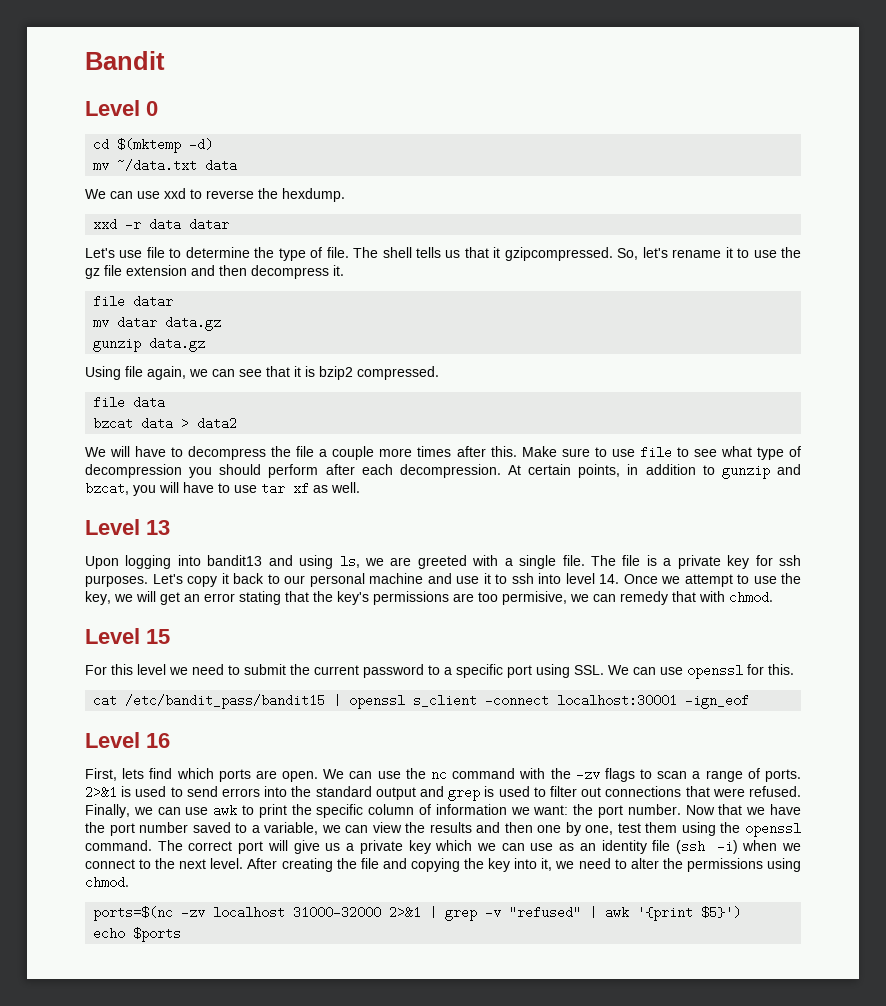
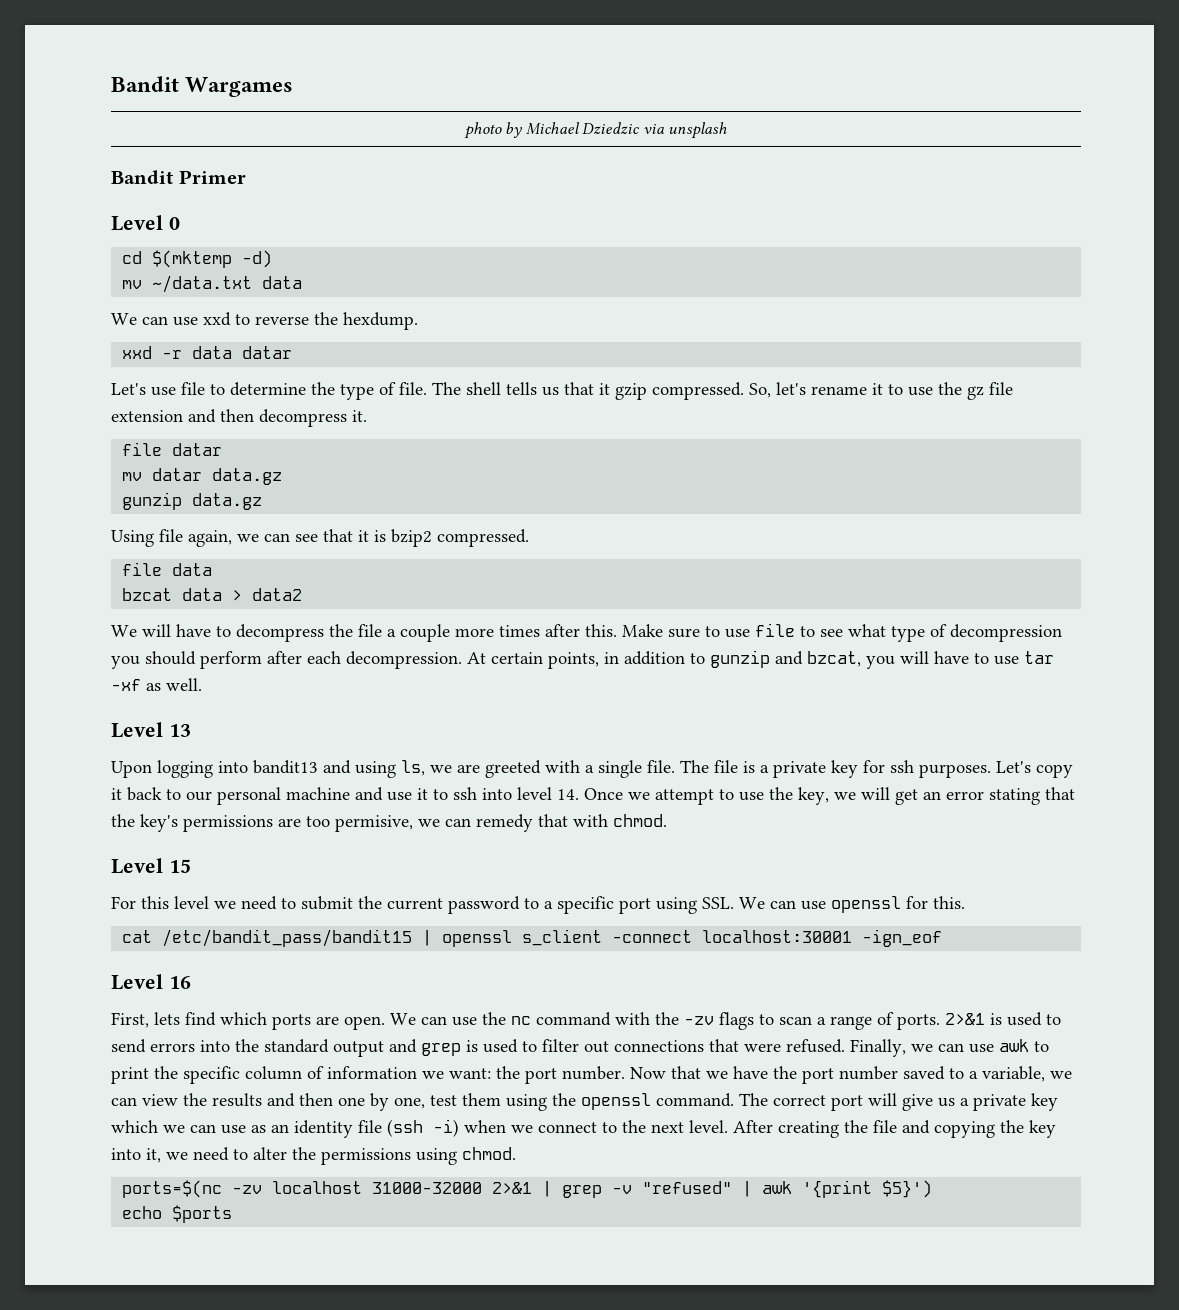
- Bandit
+ Bandit Wargames
+ photo by Michael Dziedzic via unsplash
+ Bandit Primer
- The shell tells us that it gzipcompressed.
+ The shell tells us that it gzip compressed.
- At certain points, in addition to gunzip and bzcat, you will have to use tar xf as well.
+ At certain points, in addition to gunzip and bzcat, you will have to use tar -xf as well.

